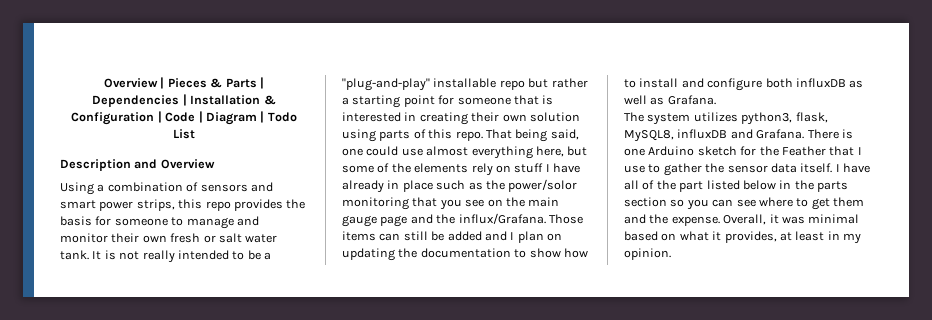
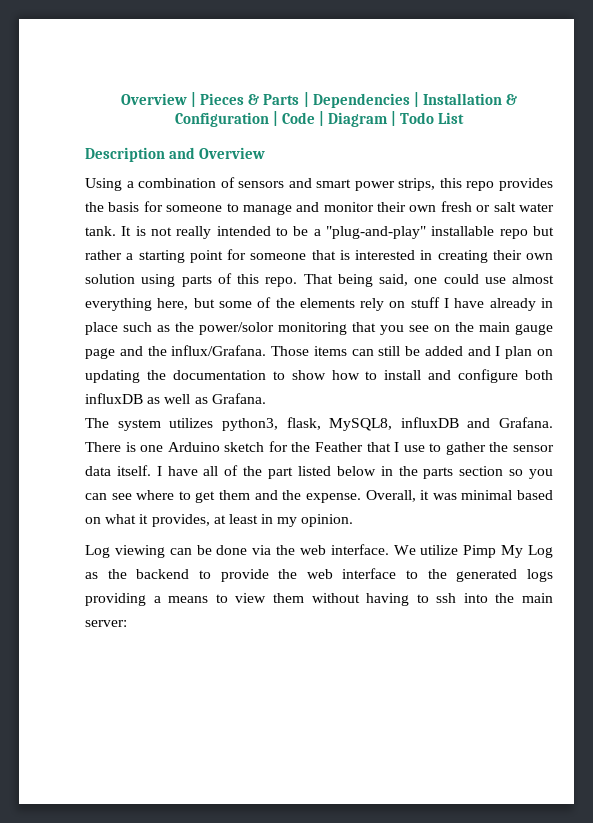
+ Log viewing can be done via the web interface. We utilize Pimp My Log as the backend to provide the web interface to the generated logs providing a means to view them without having to ssh into the main server:

